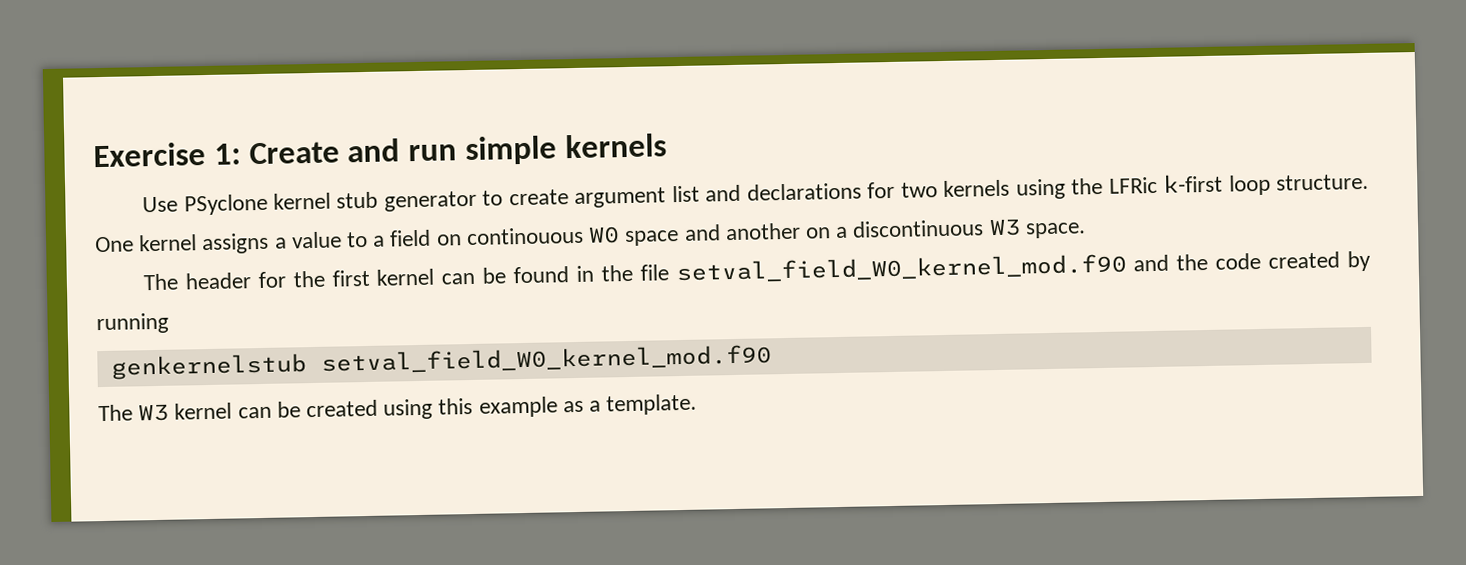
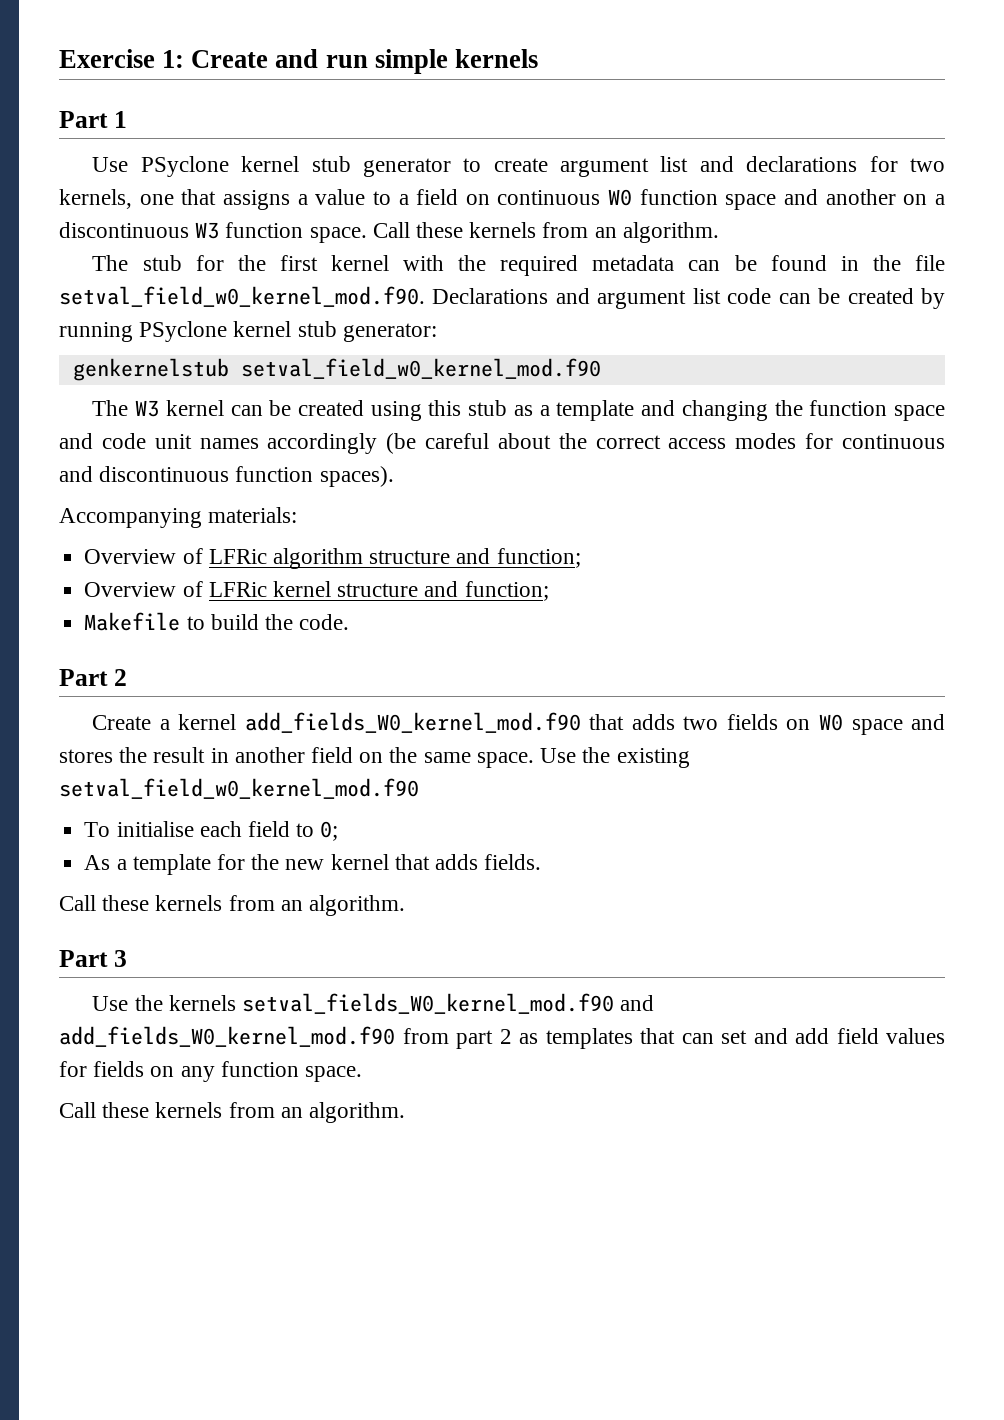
+ Part 1
- Use PSyclone kernel stub generator to create argument list and declarations for two kernels using the LFRic k-first loop structure. One kernel assigns a value to a field on continouous W0 space and another on a discontinuous W3 space.
- The header for the first kernel can be found in the file setval_field_W0_kernel_mod.f90 and the code created by running
+ Use PSyclone kernel stub generator to create argument list and declarations for two kernels, one that assigns a value to a field on continuous W0 function space and another on a discontinuous W3 function space. Call these kernels from an algorithm.
+ The stub for the first kernel with the required metadata can be found in the file setval_field_w0_kernel_mod.f90. Declarations and argument list code can be created by running PSyclone kernel stub generator:
- genkernelstub setval_field_W0_kernel_mod.f90
+ genkernelstub setval_field_w0_kernel_mod.f90
- The W3 kernel can be created using this example as a template.
+ The W3 kernel can be created using this stub as a template and changing the function space and code unit names accordingly (be careful about the correct access modes for continuous and discontinuous function spaces).
+ Accompanying materials:
+ Overview of LFRic algorithm structure and function;
+ Overview of LFRic kernel structure and function;
+ Makefile to build the code.
+ Part 2
+ Create a kernel add_fields_W0_kernel_mod.f90 that adds two fields on W0 space and stores the result in another field on the same space. Use the existing setval_field_w0_kernel_mod.f90
+ To initialise each field to 0;
+ As a template for the new kernel that adds fields.
+ Call these kernels from an algorithm.
+ Part 3
+ Use the kernels setval_fields_W0_kernel_mod.f90 and add_fields_W0_kernel_mod.f90 from part 2 as templates that can set and add field values for fields on any function space.
+ Call these kernels from an algorithm.

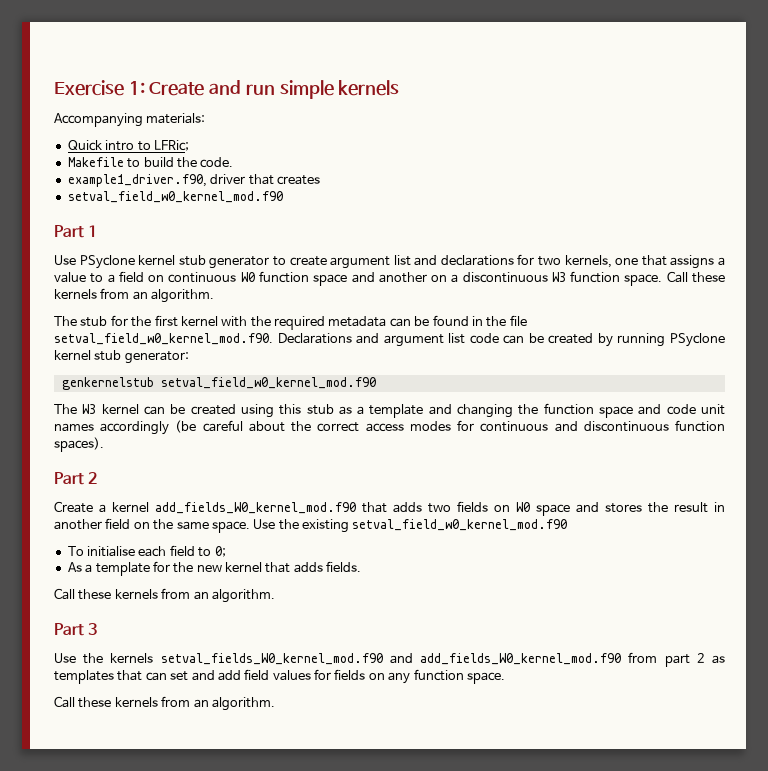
+ Accompanying materials:
+ Quick intro to LFRic;
+ Makefile to build the code.
+ example1_driver.f90, driver that creates
+ setval_field_w0_kernel_mod.f90
- Accompanying materials:
- Overview of LFRic algorithm structure and function;
- Overview of LFRic kernel structure and function;
- Makefile to build the code.

